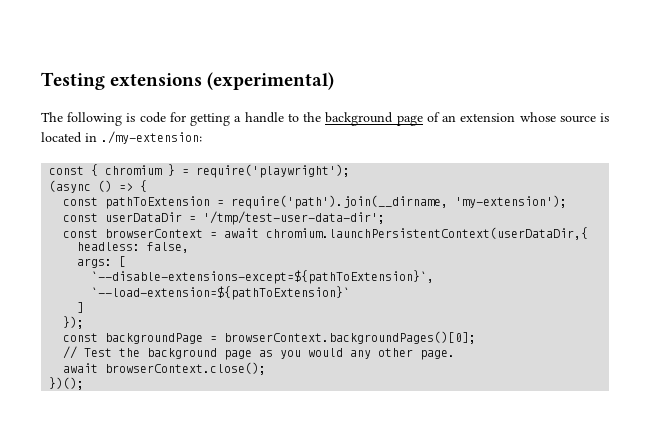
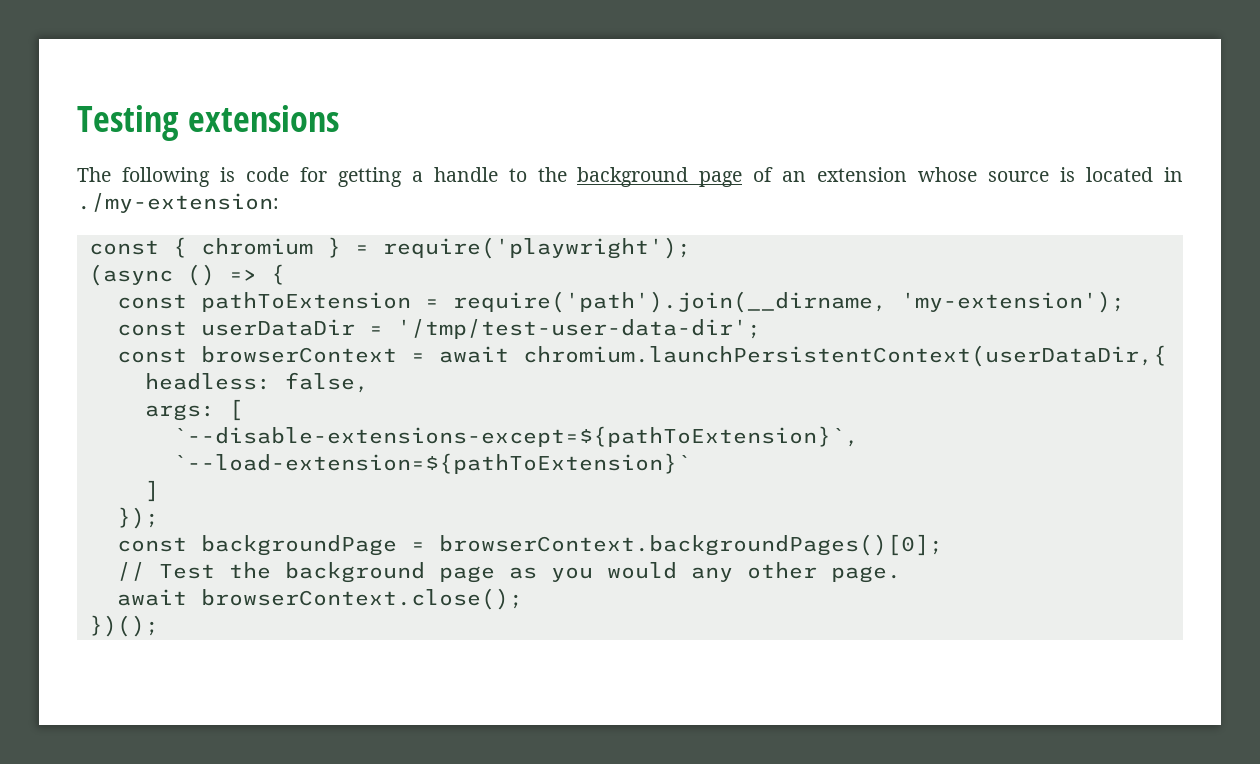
- Testing extensions (experimental)
+ Testing extensions

